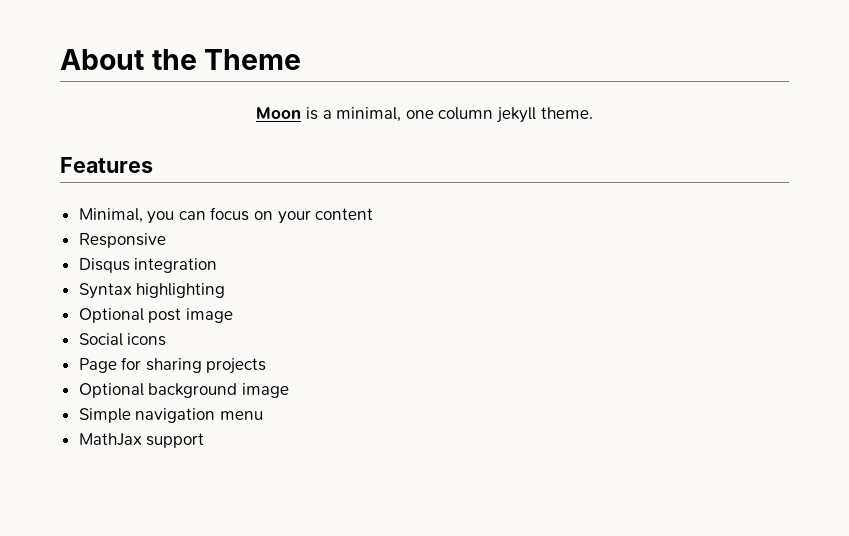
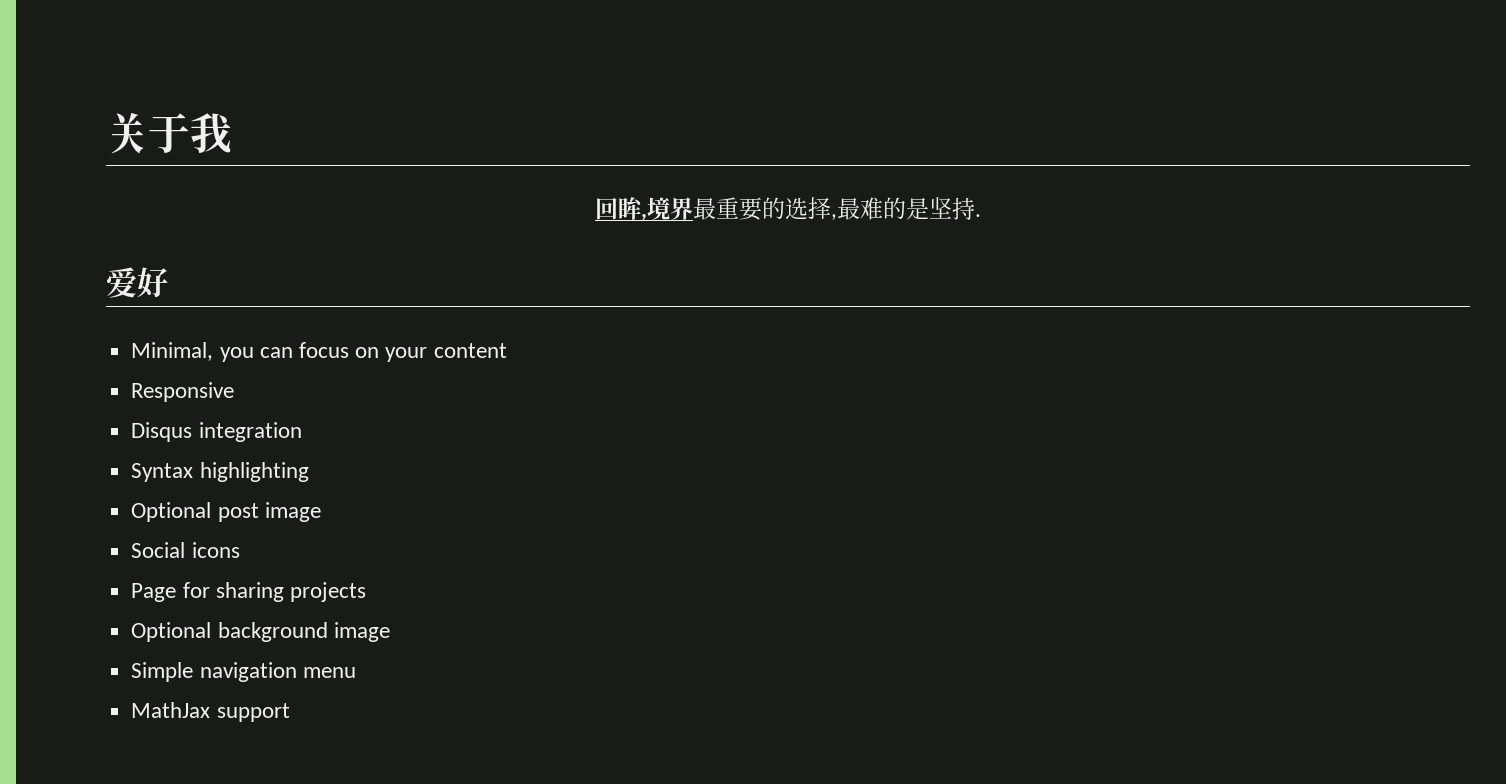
- About the Theme
- Moon is a minimal, one column jekyll theme.
- Features
+ 关于我
+ 回眸,境界最重要的选择,最难的是坚持.
+ 爱好

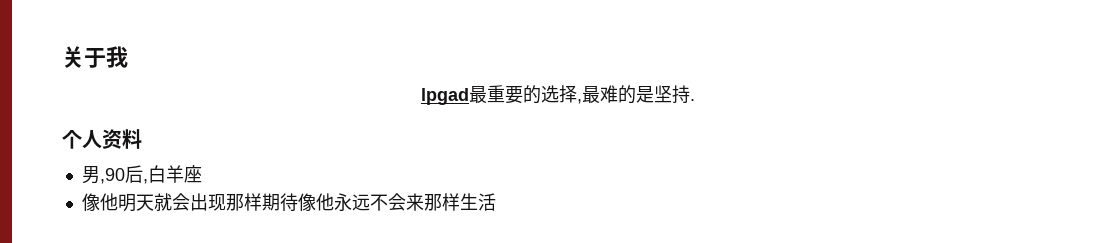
- 回眸,境界最重要的选择,最难的是坚持.
+ lpgad最重要的选择,最难的是坚持.
- 爱好
- Minimal, you can focus on your content
- Responsive
- Disqus integration
- Syntax highlighting
- Optional post image
- Social icons
- Page for sharing projects
- Optional background image
- Simple navigation menu
- MathJax support
+ 个人资料
+ 男,90后,白羊座
+ 像他明天就会出现那样期待像他永远不会来那样生活

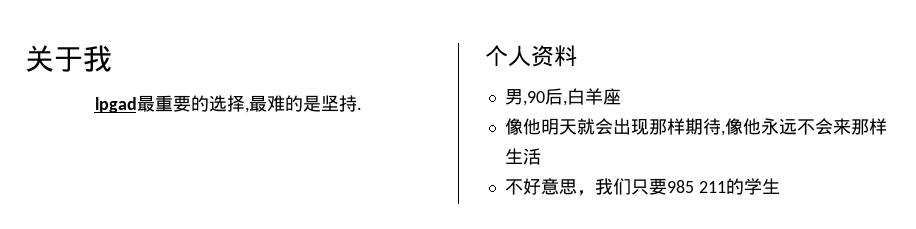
- 像他明天就会出现那样期待像他永远不会来那样生活
+ 像他明天就会出现那样期待,像他永远不会来那样生活
+ 不好意思，我们只要985 211的学生

